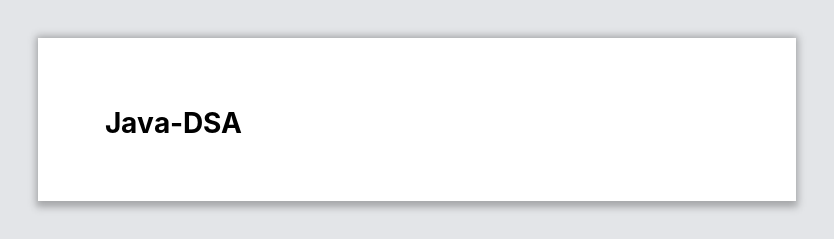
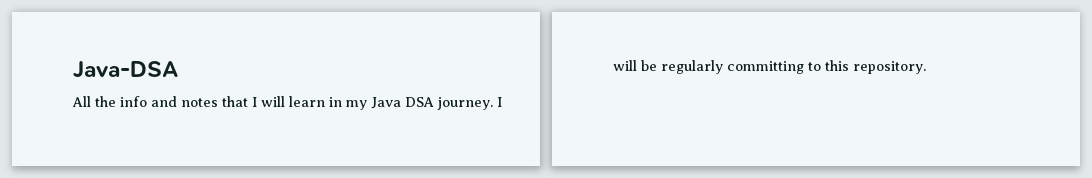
+ All the info and notes that I will learn in my Java DSA journey. I will be regularly committing to this repository.

